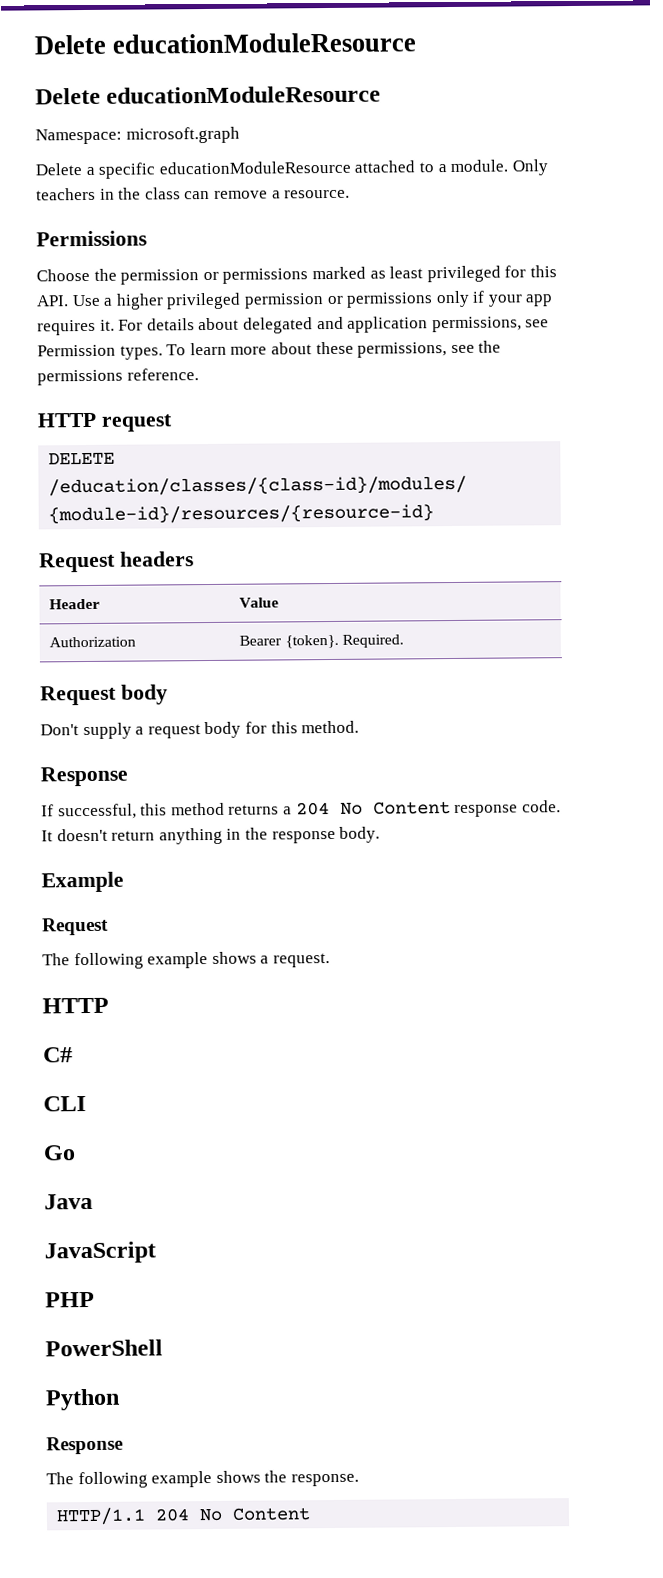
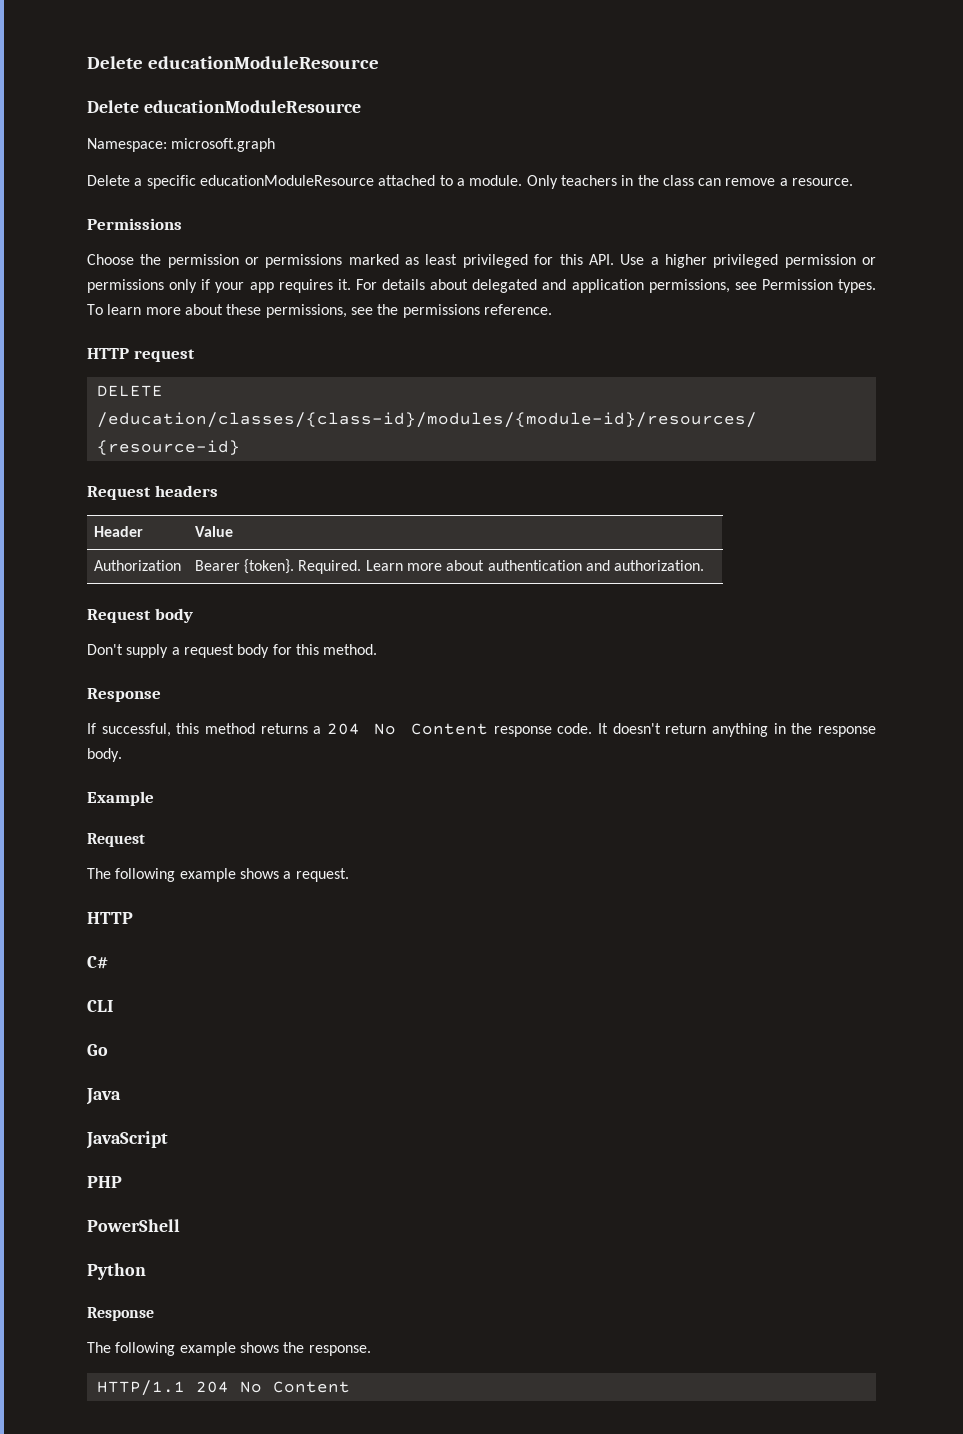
- Authorization | Bearer {token}. Required.
+ Authorization | Bearer {token}. Required. Learn more about authentication and authorization.

